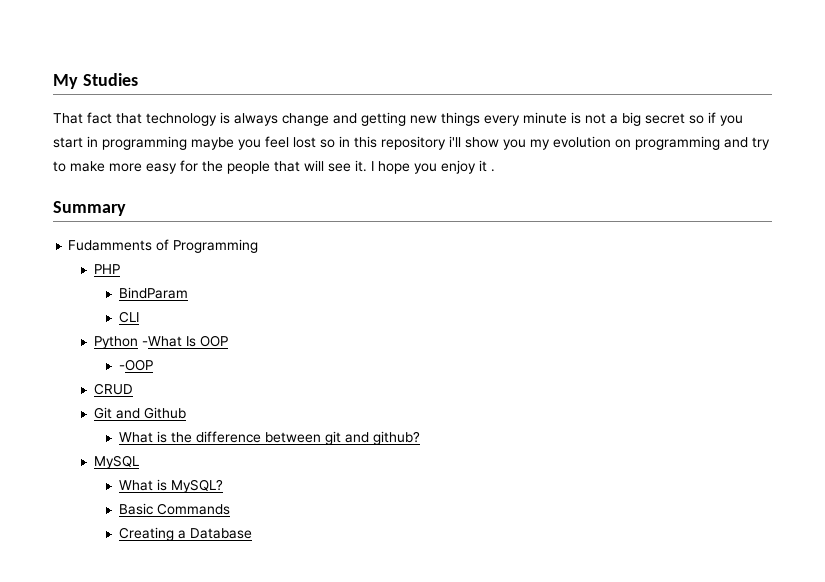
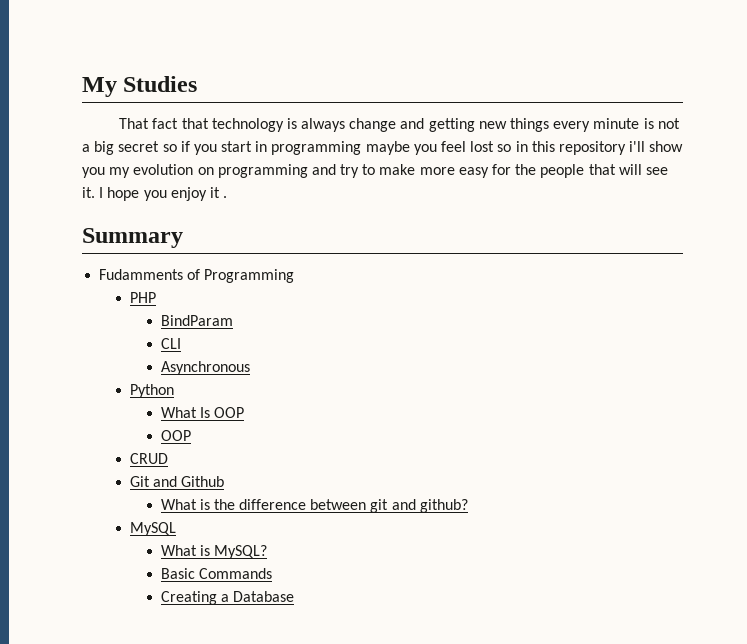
+ Asynchronous
- Python -What Is OOP
- -OOP
+ Python
+ What Is OOP
+ OOP

